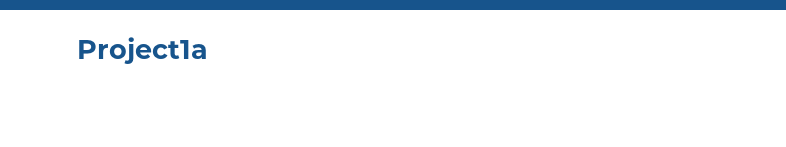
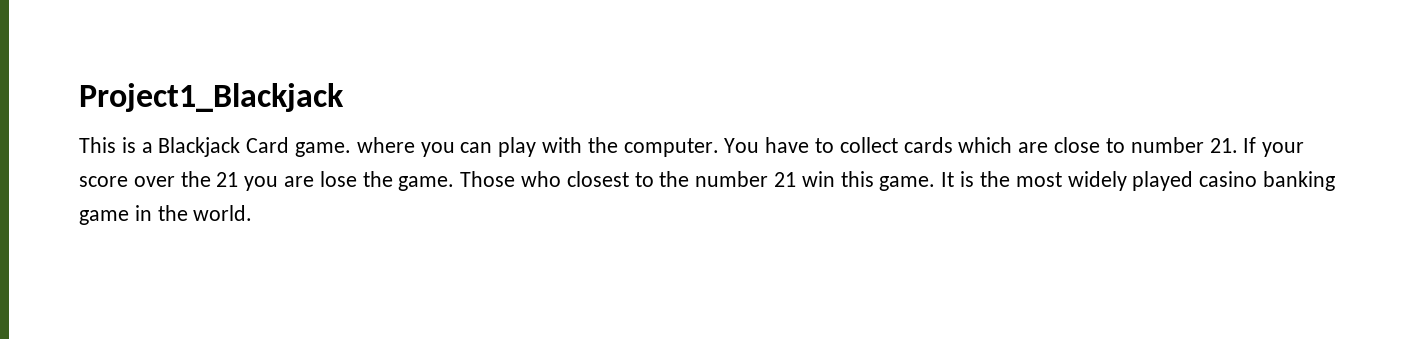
- Project1a
+ Project1_Blackjack
+ This is a Blackjack Card game. where you can play with the computer. You have to collect cards which are close to number 21. If your score over the 21 you are lose the game. Those who closest to the number 21 win this game. It is the most widely played casino banking game in the world.

